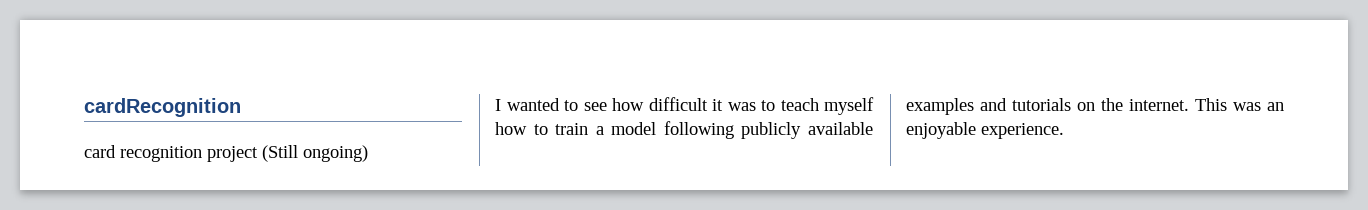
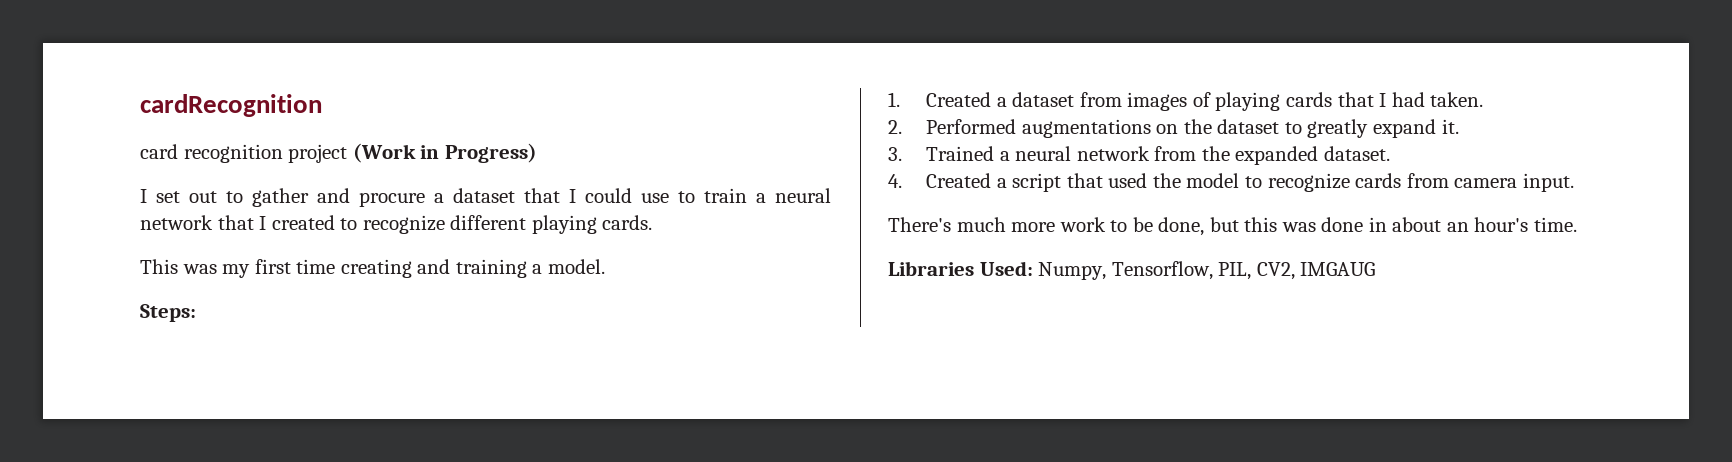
- card recognition project (Still ongoing)
- I wanted to see how difficult it was to teach myself how to train a model following publicly available examples and tutorials on the internet. This was an enjoyable experience.
+ card recognition project (Work in Progress)
+ I set out to gather and procure a dataset that I could use to train a neural network that I created to recognize different playing cards.
+ This was my first time creating and training a model.
+ Steps:
+ 1. Created a dataset from images of playing cards that I had taken.
+ 2. Performed augmentations on the dataset to greatly expand it.
+ 3. Trained a neural network from the expanded dataset.
+ 4. Created a script that used the model to recognize cards from camera input.
+ There's much more work to be done, but this was done in about an hour's time.
+ Libraries Used: Numpy, Tensorflow, PIL, CV2, IMGAUG

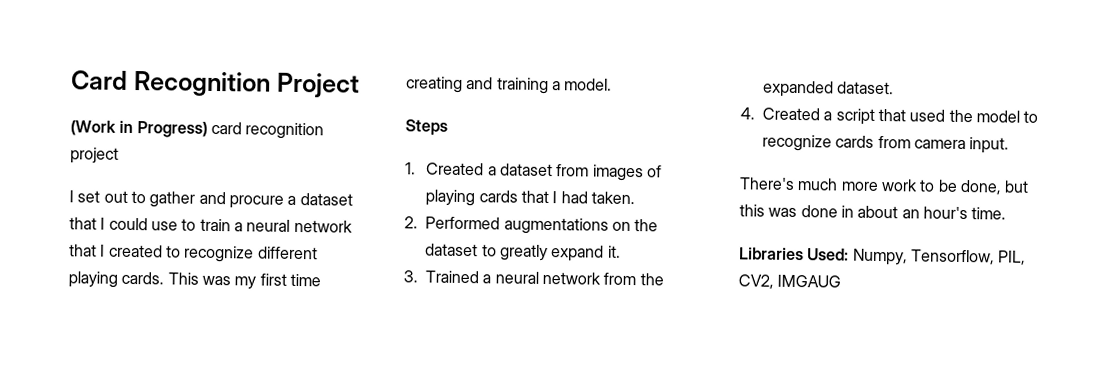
- cardRecognition
- card recognition project (Work in Progress)
+ Card Recognition Project
+ (Work in Progress) card recognition project
- I set out to gather and procure a dataset that I could use to train a neural network that I created to recognize different playing cards.
- This was my first time creating and training a model.
+ I set out to gather and procure a dataset that I could use to train a neural network that I created to recognize different playing cards. This was my first time creating and training a model.
- Steps:
+ Steps

